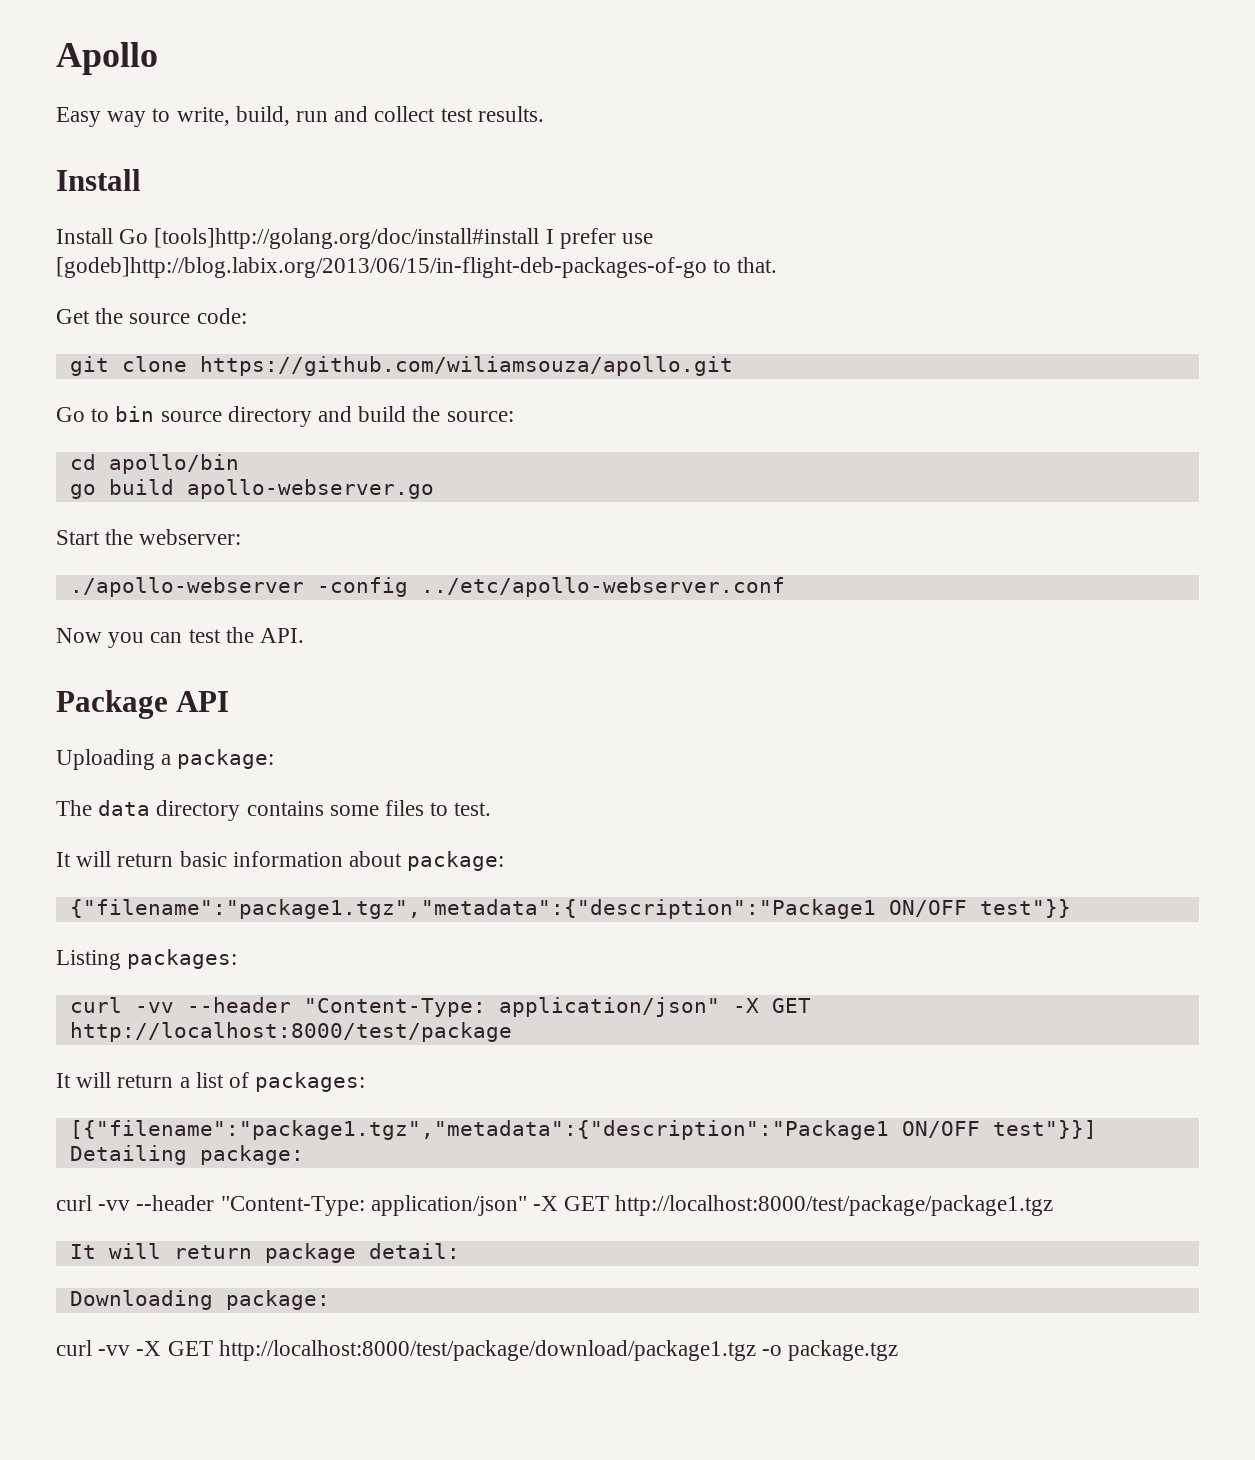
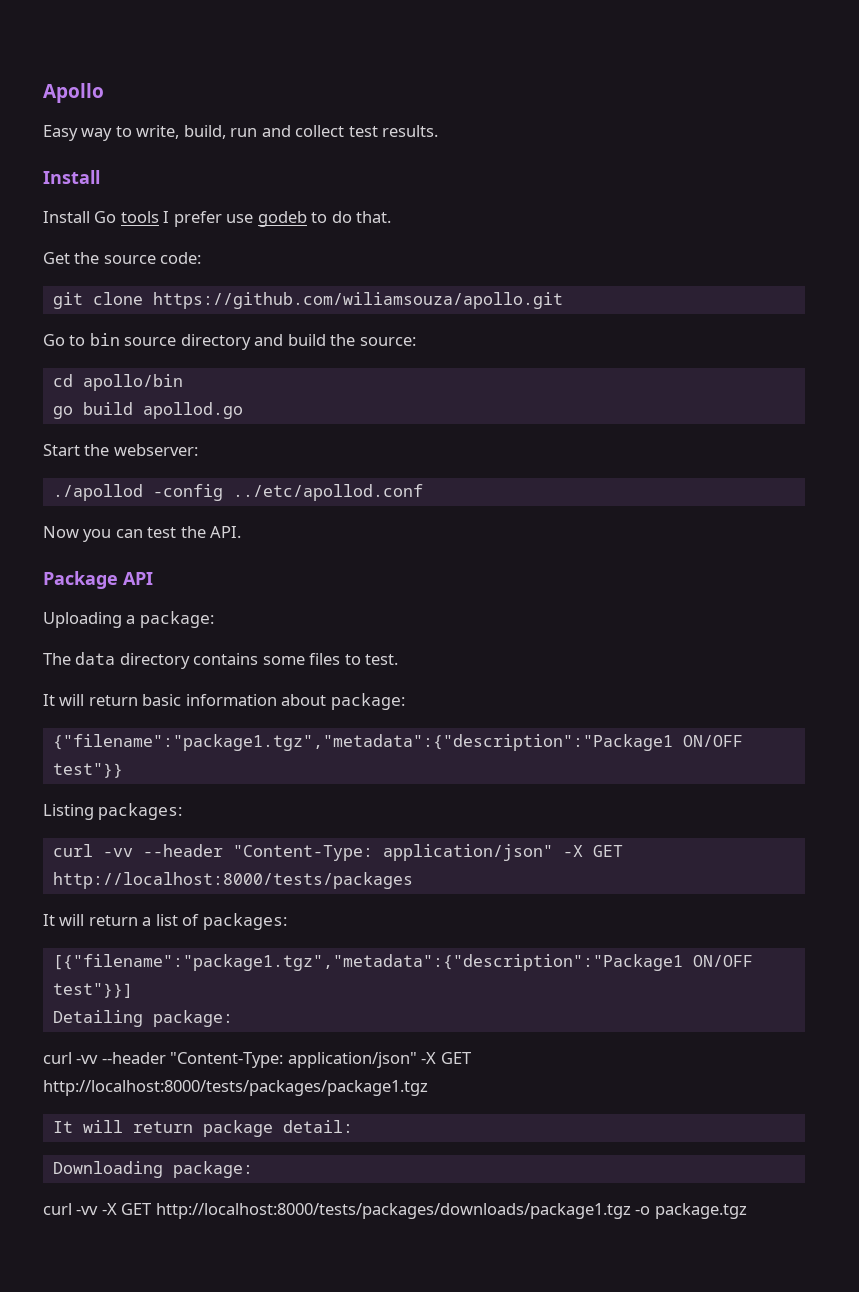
- Install Go [tools]http://golang.org/doc/install#install I prefer use [godeb]http://blog.labix.org/2013/06/15/in-flight-deb-packages-of-go to that.
+ Install Go tools I prefer use godeb to do that.
- go build apollo-webserver.go
+ go build apollod.go
- ./apollo-webserver -config ../etc/apollo-webserver.conf
+ ./apollod -config ../etc/apollod.conf
- curl -vv --header "Content-Type: application/json" -X GET http://localhost:8000/test/package
+ curl -vv --header "Content-Type: application/json" -X GET http://localhost:8000/tests/packages
- curl -vv --header "Content-Type: application/json" -X GET http://localhost:8000/test/package/package1.tgz
+ curl -vv --header "Content-Type: application/json" -X GET http://localhost:8000/tests/packages/package1.tgz
- curl -vv -X GET http://localhost:8000/test/package/download/package1.tgz -o package.tgz
+ curl -vv -X GET http://localhost:8000/tests/packages/downloads/package1.tgz -o package.tgz

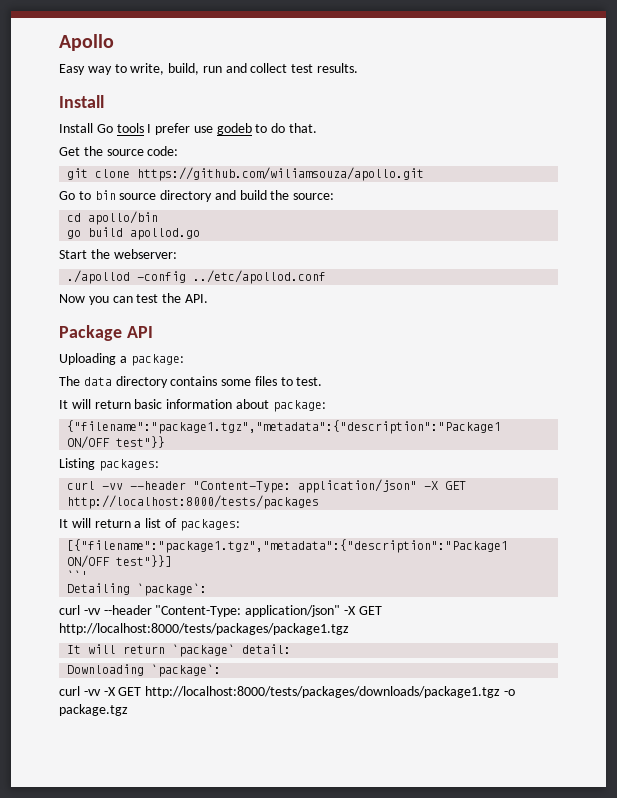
+ ``'
- Detailing package:
+ Detailing `package`:
- It will return package detail:
+ It will return `package` detail:
- Downloading package:
+ Downloading `package`:

